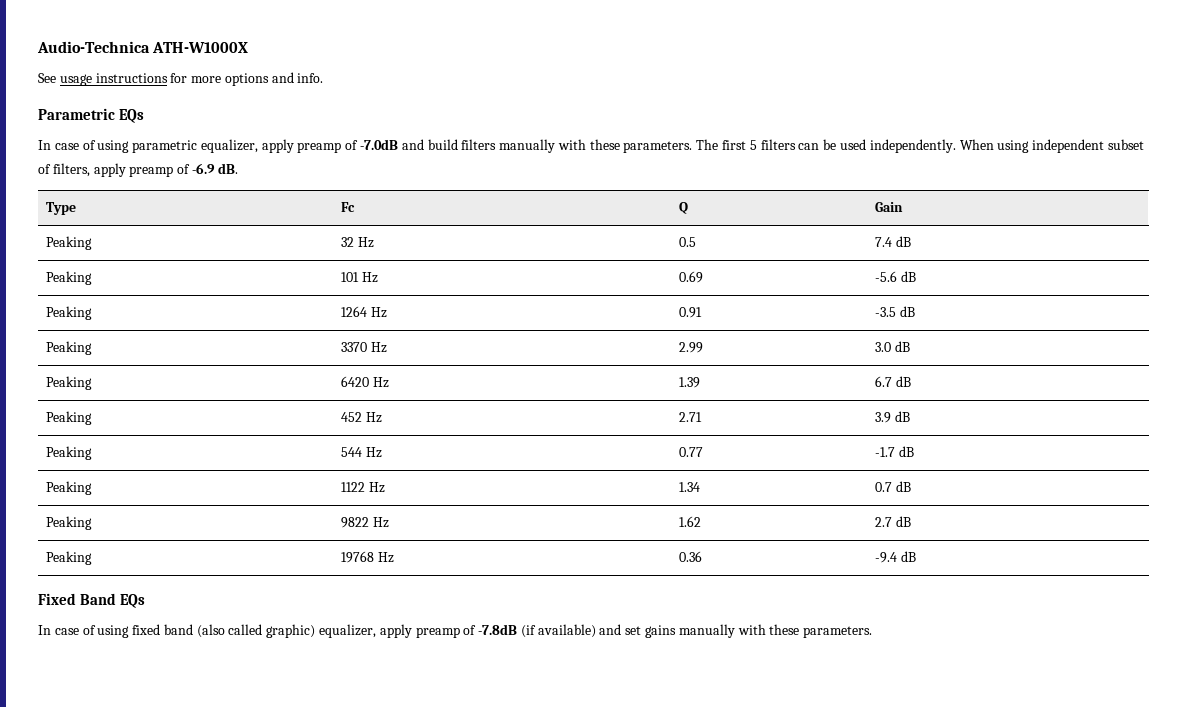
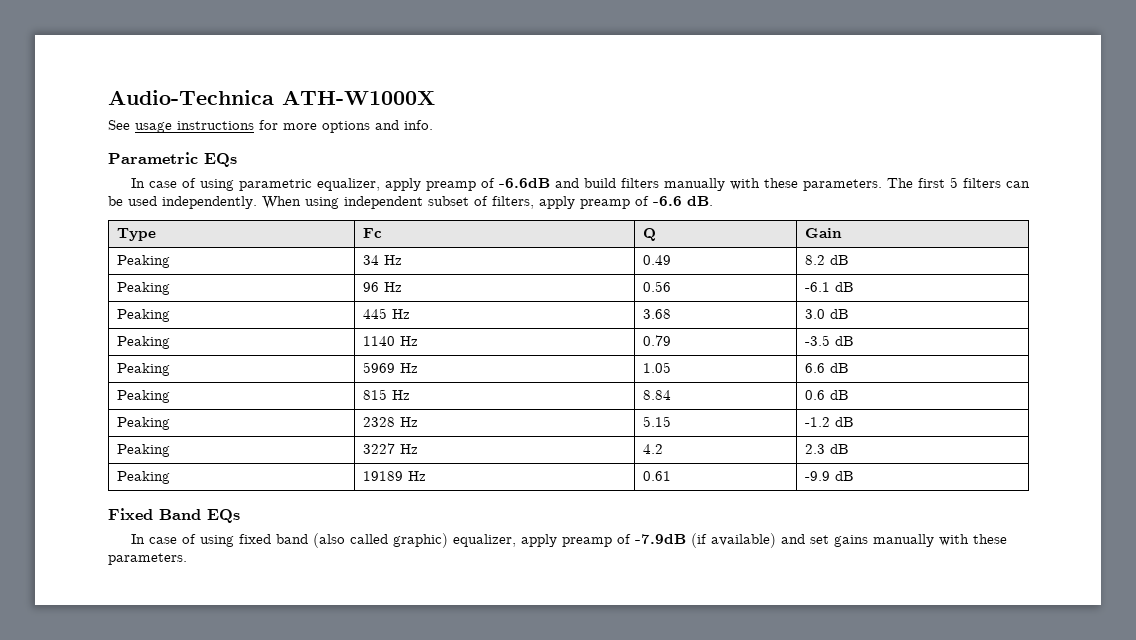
- In case of using parametric equalizer, apply preamp of -7.0dB and build filters manually with these parameters.
+ In case of using parametric equalizer, apply preamp of -6.6dB and build filters manually with these parameters.
- When using independent subset of filters, apply preamp of -6.9 dB.
+ When using independent subset of filters, apply preamp of -6.6 dB.
- Peaking | 32 Hz | 0.5 | 7.4 dB
- Peaking | 101 Hz | 0.69 | -5.6 dB
- Peaking | 1264 Hz | 0.91 | -3.5 dB
+ Peaking | 34 Hz | 0.49 | 8.2 dB
+ Peaking | 96 Hz | 0.56 | -6.1 dB
+ Peaking | 445 Hz | 3.68 | 3.0 dB
+ Peaking | 1140 Hz | 0.79 | -3.5 dB
- Peaking | 3370 Hz | 2.99 | 3.0 dB
- Peaking | 6420 Hz | 1.39 | 6.7 dB
- Peaking | 452 Hz | 2.71 | 3.9 dB
- Peaking | 544 Hz | 0.77 | -1.7 dB
- Peaking | 1122 Hz | 1.34 | 0.7 dB
- Peaking | 9822 Hz | 1.62 | 2.7 dB
- Peaking | 19768 Hz | 0.36 | -9.4 dB
+ Peaking | 5969 Hz | 1.05 | 6.6 dB
+ Peaking | 815 Hz | 8.84 | 0.6 dB
+ Peaking | 2328 Hz | 5.15 | -1.2 dB
+ Peaking | 3227 Hz | 4.2 | 2.3 dB
+ Peaking | 19189 Hz | 0.61 | -9.9 dB
- In case of using fixed band (also called graphic) equalizer, apply preamp of -7.8dB (if available) and set gains manually with these parameters.
+ In case of using fixed band (also called graphic) equalizer, apply preamp of -7.9dB (if available) and set gains manually with these parameters.

